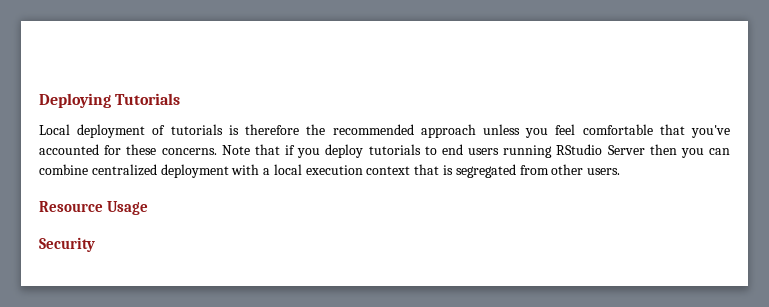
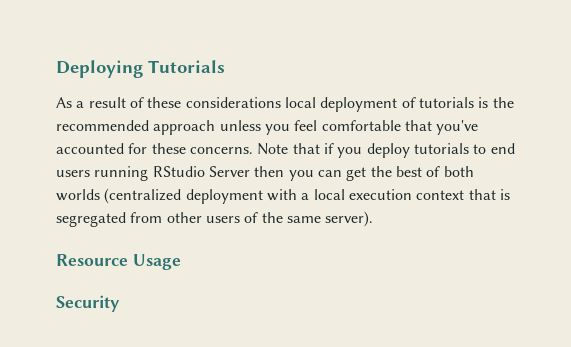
- Local deployment of tutorials is therefore the recommended approach unless you feel comfortable that you've accounted for these concerns.
+ As a result of these considerations local deployment of tutorials is the recommended approach unless you feel comfortable that you've accounted for these concerns.
- Note that if you deploy tutorials to end users running RStudio Server then you can combine centralized deployment with a local execution context that is segregated from other users.
+ Note that if you deploy tutorials to end users running RStudio Server then you can get the best of both worlds (centralized deployment with a local execution context that is segregated from other users of the same server).

